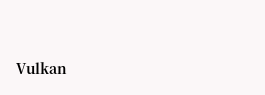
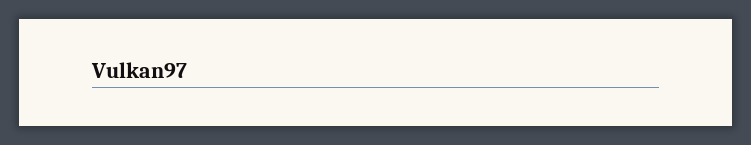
- Vulkan
+ Vulkan97

